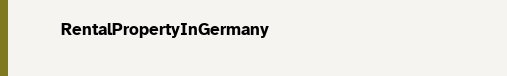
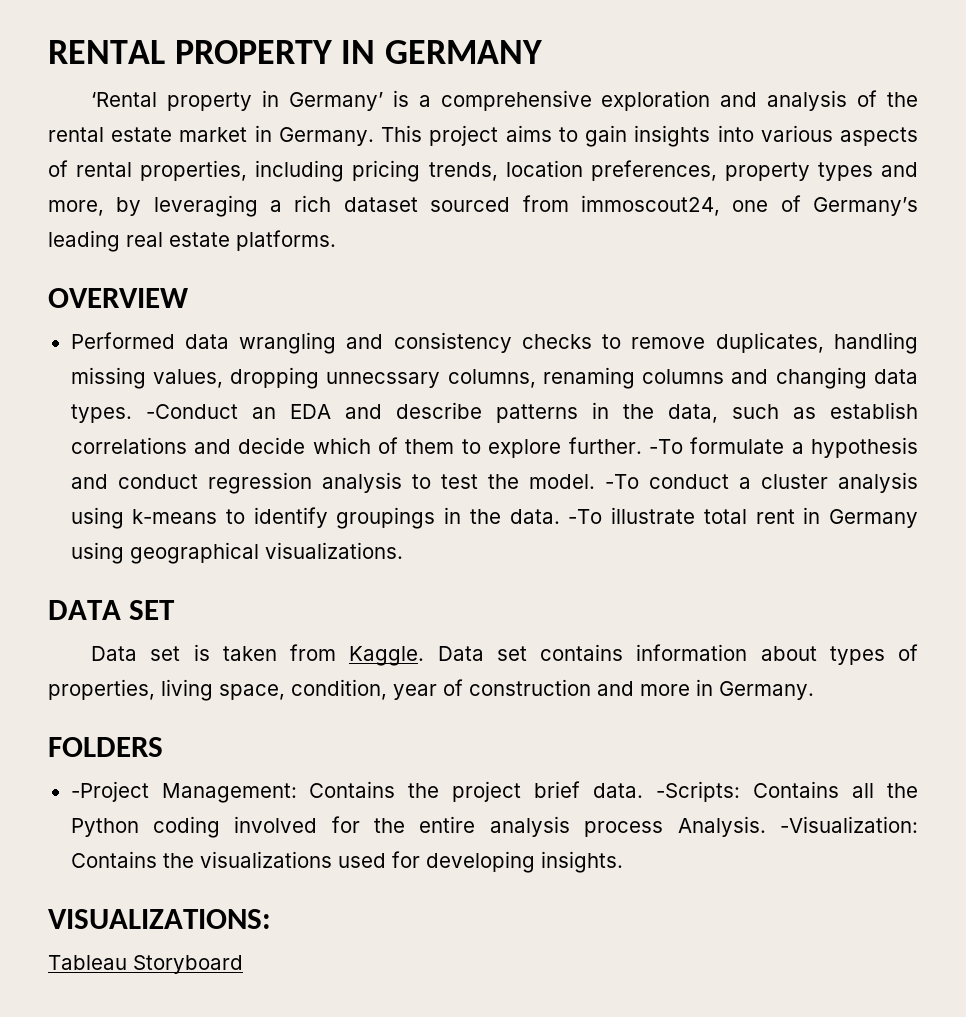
- RentalPropertyInGermany
+ RENTAL PROPERTY IN GERMANY
+ ‘Rental property in Germany’ is a comprehensive exploration and analysis of the rental estate market in Germany. This project aims to gain insights into various aspects of rental properties, including pricing trends, location preferences, property types and more, by leveraging a rich dataset sourced from immoscout24, one of Germany’s leading real estate platforms.
+ OVERVIEW
+ Performed data wrangling and consistency checks to remove duplicates, handling missing values, dropping unnecssary columns, renaming columns and changing data types. -Conduct an EDA and describe patterns in the data, such as establish correlations and decide which of them to explore further. -To formulate a hypothesis and conduct regression analysis to test the model. -To conduct a cluster analysis using k-means to identify groupings in the data. -To illustrate total rent in Germany using geographical visualizations.
+ DATA SET
+ Data set is taken from Kaggle. Data set contains information about types of properties, living space, condition, year of construction and more in Germany.
+ FOLDERS
+ -Project Management: Contains the project brief data. -Scripts: Contains all the Python coding involved for the entire analysis process Analysis. -Visualization: Contains the visualizations used for developing insights.
+ VISUALIZATIONS:
+ Tableau Storyboard

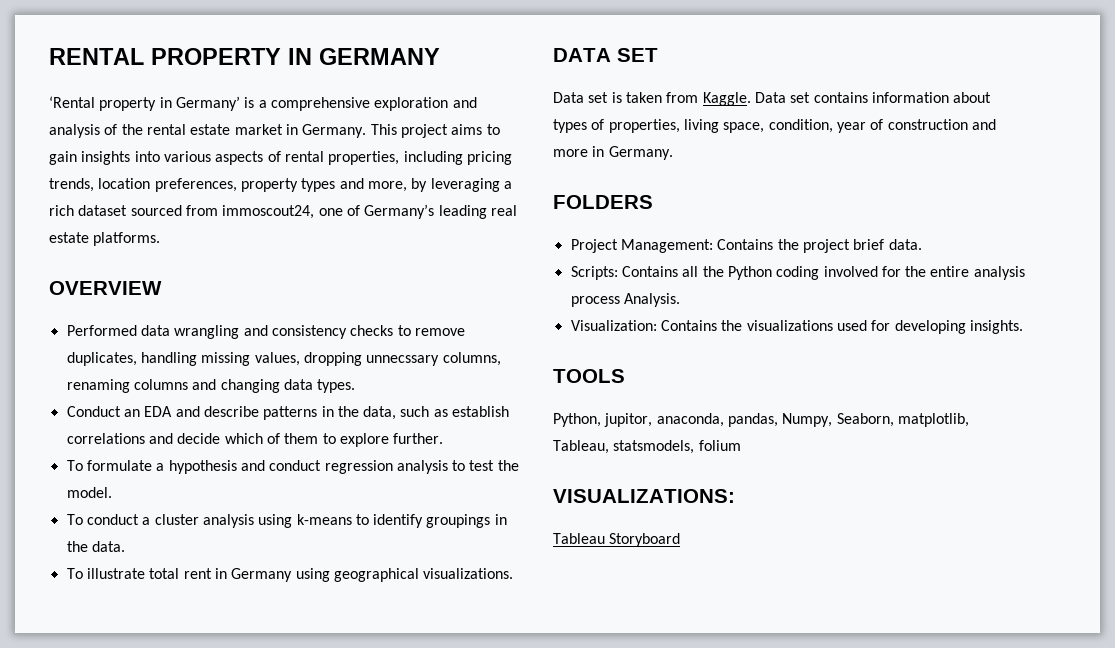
- Performed data wrangling and consistency checks to remove duplicates, handling missing values, dropping unnecssary columns, renaming columns and changing data types. -Conduct an EDA and describe patterns in the data, such as establish correlations and decide which of them to explore further. -To formulate a hypothesis and conduct regression analysis to test the model. -To conduct a cluster analysis using k-means to identify groupings in the data. -To illustrate total rent in Germany using geographical visualizations.
+ Performed data wrangling and consistency checks to remove duplicates, handling missing values, dropping unnecssary columns, renaming columns and changing data types.
+ Conduct an EDA and describe patterns in the data, such as establish correlations and decide which of them to explore further.
+ To formulate a hypothesis and conduct regression analysis to test the model.
+ To conduct a cluster analysis using k-means to identify groupings in the data.
+ To illustrate total rent in Germany using geographical visualizations.
- -Project Management: Contains the project brief data. -Scripts: Contains all the Python coding involved for the entire analysis process Analysis. -Visualization: Contains the visualizations used for developing insights.
+ Project Management: Contains the project brief data.
+ Scripts: Contains all the Python coding involved for the entire analysis process Analysis.
+ Visualization: Contains the visualizations used for developing insights.
+ TOOLS
+ Python, jupitor, anaconda, pandas, Numpy, Seaborn, matplotlib, Tableau, statsmodels, folium

